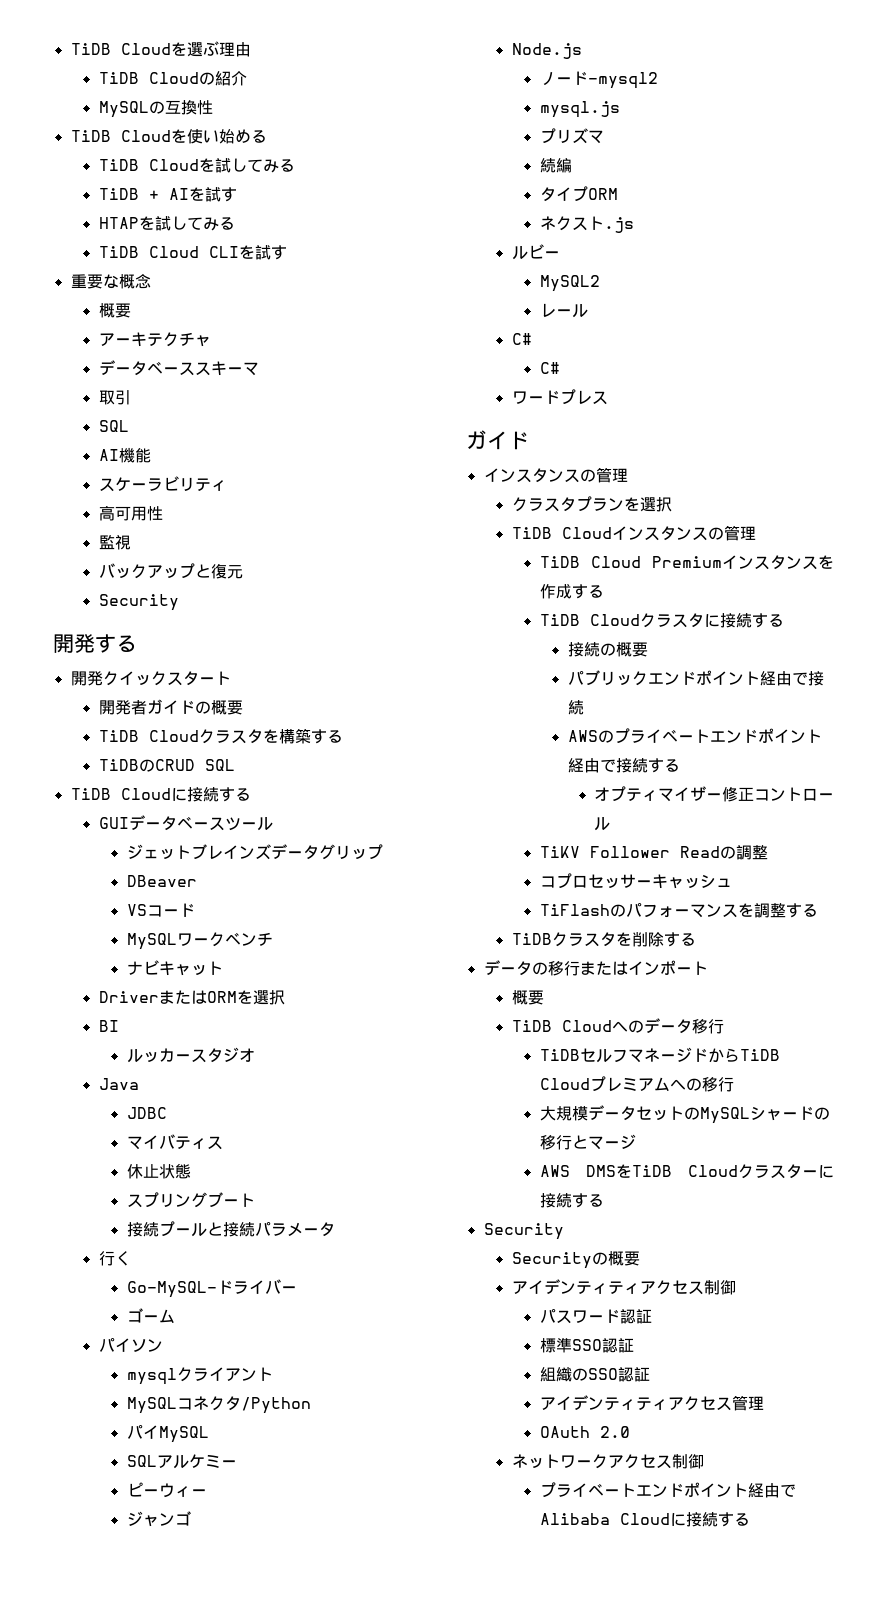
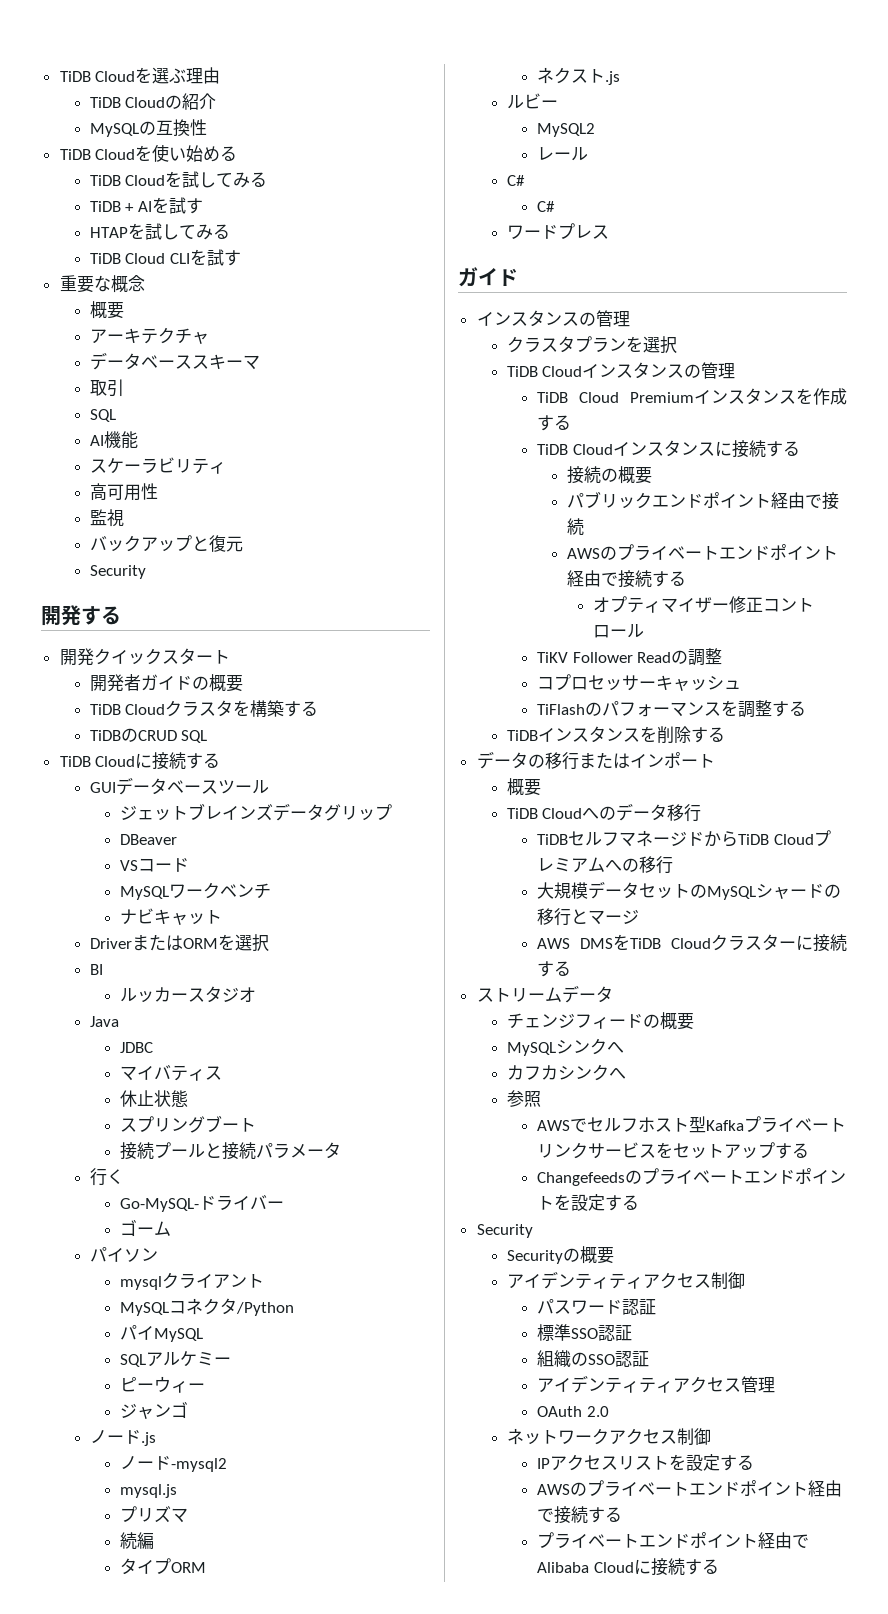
- Node.js
+ ノード.js
- TiDB Cloudクラスタに接続する
+ TiDB Cloudインスタンスに接続する
- TiDBクラスタを削除する
+ TiDBインスタンスを削除する
+ ストリームデータ
+ チェンジフィードの概要
+ MySQLシンクへ
+ カフカシンクへ
+ 参照
+ AWSでセルフホスト型Kafkaプライベートリンクサービスをセットアップする
+ Changefeedsのプライベートエンドポイントを設定する
+ IPアクセスリストを設定する
+ AWSのプライベートエンドポイント経由で接続する

